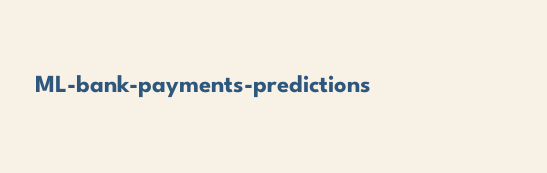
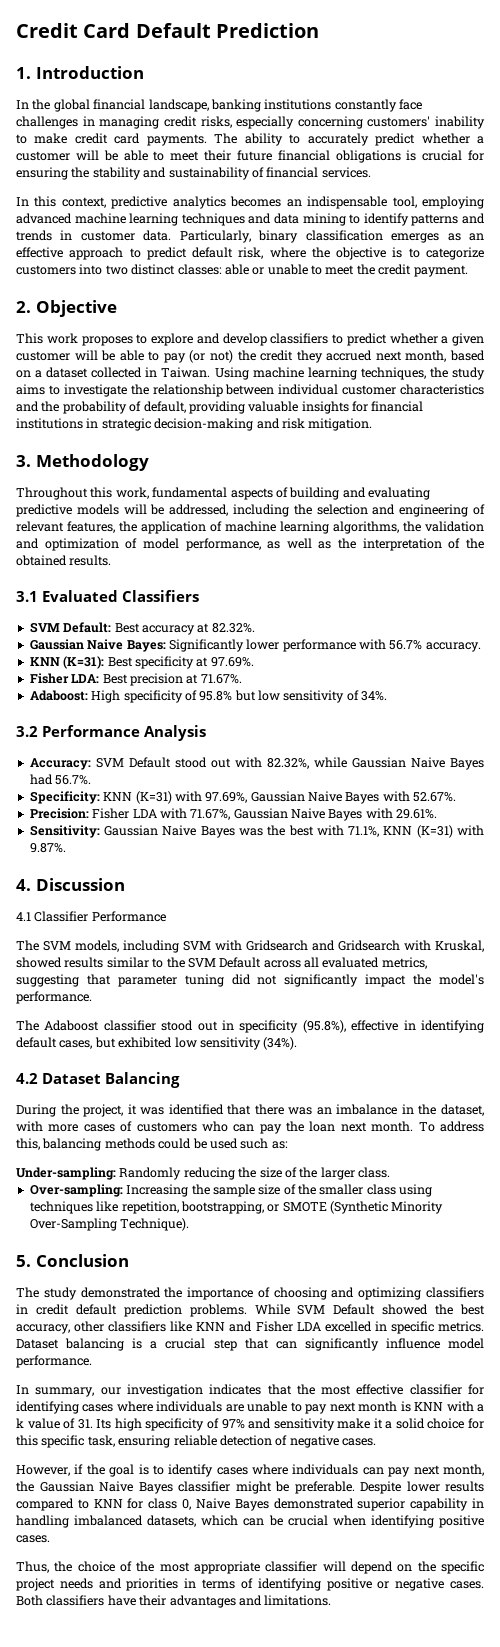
- ML-bank-payments-predictions
+ Credit Card Default Prediction
+ 1. Introduction
+ In the global financial landscape, banking institutions constantly face challenges in managing credit risks, especially concerning customers' inability to make credit card payments. The ability to accurately predict whether a customer will be able to meet their future financial obligations is crucial for ensuring the stability and sustainability of financial services.
+ In this context, predictive analytics becomes an indispensable tool, employing advanced machine learning techniques and data mining to identify patterns and trends in customer data. Particularly, binary classification emerges as an effective approach to predict default risk, where the objective is to categorize customers into two distinct classes: able or unable to meet the credit payment.
+ 2. Objective
+ This work proposes to explore and develop classifiers to predict whether a given customer will be able to pay (or not) the credit they accrued next month, based on a dataset collected in Taiwan. Using machine learning techniques, the study aims to investigate the relationship between individual customer characteristics and the probability of default, providing valuable insights for financial institutions in strategic decision-making and risk mitigation.
+ 3. Methodology
+ Throughout this work, fundamental aspects of building and evaluating predictive models will be addressed, including the selection and engineering of relevant features, the application of machine learning algorithms, the validation and optimization of model performance, as well as the interpretation of the obtained results.
+ 3.1 Evaluated Classifiers
+ SVM Default: Best accuracy at 82.32%.
+ Gaussian Naive Bayes: Significantly lower performance with 56.7% accuracy.
+ KNN (K=31): Best specificity at 97.69%.
+ Fisher LDA: Best precision at 71.67%.
+ Adaboost: High specificity of 95.8% but low sensitivity of 34%.
+ 3.2 Performance Analysis
+ Accuracy: SVM Default stood out with 82.32%, while Gaussian Naive Bayes had 56.7%.
+ Specificity: KNN (K=31) with 97.69%, Gaussian Naive Bayes with 52.67%.
+ Precision: Fisher LDA with 71.67%, Gaussian Naive Bayes with 29.61%.
+ Sensitivity: Gaussian Naive Bayes was the best with 71.1%, KNN (K=31) with 9.87%.
+ 4. Discussion
+ 4.1 Classifier Performance
+ The SVM models, including SVM with Gridsearch and Gridsearch with Kruskal, showed results similar to the SVM Default across all evaluated metrics, suggesting that parameter tuning did not significantly impact the model's performance.
+ The Adaboost classifier stood out in specificity (95.8%), effective in identifying default cases, but exhibited low sensitivity (34%).
+ 4.2 Dataset Balancing
+ During the project, it was identified that there was an imbalance in the dataset, with more cases of customers who can pay the loan next month. To address this, balancing methods could be used such as:
+ Under-sampling: Randomly reducing the size of the larger class.
+ Over-sampling: Increasing the sample size of the smaller class using techniques like repetition, bootstrapping, or SMOTE (Synthetic Minority Over-Sampling Technique).
+ 5. Conclusion
+ The study demonstrated the importance of choosing and optimizing classifiers in credit default prediction problems. While SVM Default showed the best accuracy, other classifiers like KNN and Fisher LDA excelled in specific metrics. Dataset balancing is a crucial step that can significantly influence model performance.
+ In summary, our investigation indicates that the most effective classifier for identifying cases where individuals are unable to pay next month is KNN with a k value of 31. Its high specificity of 97% and sensitivity make it a solid choice for this specific task, ensuring reliable detection of negative cases.
+ However, if the goal is to identify cases where individuals can pay next month, the Gaussian Naive Bayes classifier might be preferable. Despite lower results compared to KNN for class 0, Naive Bayes demonstrated superior capability in handling imbalanced datasets, which can be crucial when identifying positive cases.
+ Thus, the choice of the most appropriate classifier will depend on the specific project needs and priorities in terms of identifying positive or negative cases. Both classifiers have their advantages and limitations.

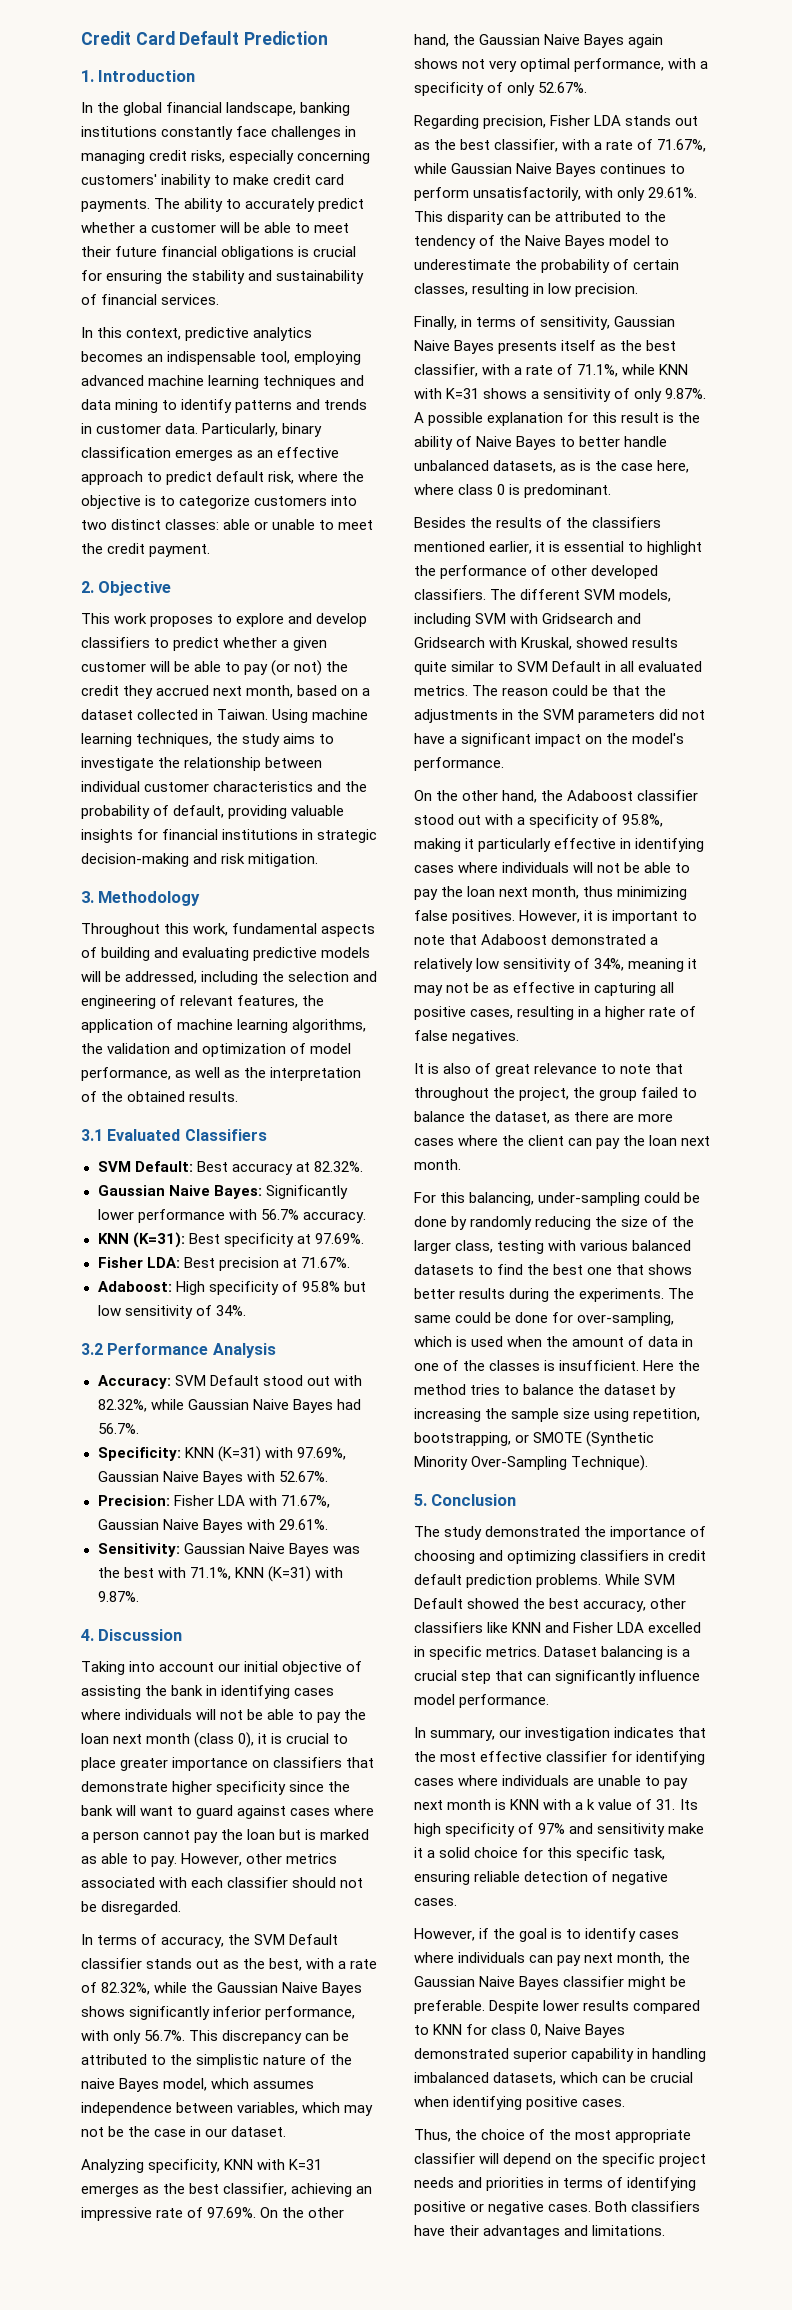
- 4.1 Classifier Performance
- The SVM models, including SVM with Gridsearch and Gridsearch with Kruskal, showed results similar to the SVM Default across all evaluated metrics, suggesting that parameter tuning did not significantly impact the model's performance.
- The Adaboost classifier stood out in specificity (95.8%), effective in identifying default cases, but exhibited low sensitivity (34%).
- 4.2 Dataset Balancing
- During the project, it was identified that there was an imbalance in the dataset, with more cases of customers who can pay the loan next month. To address this, balancing methods could be used such as:
- Under-sampling: Randomly reducing the size of the larger class.
- Over-sampling: Increasing the sample size of the smaller class using techniques like repetition, bootstrapping, or SMOTE (Synthetic Minority Over-Sampling Technique).
+ Taking into account our initial objective of assisting the bank in identifying cases where individuals will not be able to pay the loan next month (class 0), it is crucial to place greater importance on classifiers that demonstrate higher specificity since the bank will want to guard against cases where a person cannot pay the loan but is marked as able to pay. However, other metrics associated with each classifier should not be disregarded.
+ In terms of accuracy, the SVM Default classifier stands out as the best, with a rate of 82.32%, while the Gaussian Naive Bayes shows significantly inferior performance, with only 56.7%. This discrepancy can be attributed to the simplistic nature of the naive Bayes model, which assumes independence between variables, which may not be the case in our dataset.
+ Analyzing specificity, KNN with K=31 emerges as the best classifier, achieving an impressive rate of 97.69%. On the other hand, the Gaussian Naive Bayes again shows not very optimal performance, with a specificity of only 52.67%.
+ Regarding precision, Fisher LDA stands out as the best classifier, with a rate of 71.67%, while Gaussian Naive Bayes continues to perform unsatisfactorily, with only 29.61%. This disparity can be attributed to the tendency of the Naive Bayes model to underestimate the probability of certain classes, resulting in low precision.
+ Finally, in terms of sensitivity, Gaussian Naive Bayes presents itself as the best classifier, with a rate of 71.1%, while KNN with K=31 shows a sensitivity of only 9.87%. A possible explanation for this result is the ability of Naive Bayes to better handle unbalanced datasets, as is the case here, where class 0 is predominant.
+ Besides the results of the classifiers mentioned earlier, it is essential to highlight the performance of other developed classifiers. The different SVM models, including SVM with Gridsearch and Gridsearch with Kruskal, showed results quite similar to SVM Default in all evaluated metrics. The reason could be that the adjustments in the SVM parameters did not have a significant impact on the model's performance.
+ On the other hand, the Adaboost classifier stood out with a specificity of 95.8%, making it particularly effective in identifying cases where individuals will not be able to pay the loan next month, thus minimizing false positives. However, it is important to note that Adaboost demonstrated a relatively low sensitivity of 34%, meaning it may not be as effective in capturing all positive cases, resulting in a higher rate of false negatives.
+ It is also of great relevance to note that throughout the project, the group failed to balance the dataset, as there are more cases where the client can pay the loan next month.
+ For this balancing, under-sampling could be done by randomly reducing the size of the larger class, testing with various balanced datasets to find the best one that shows better results during the experiments. The same could be done for over-sampling, which is used when the amount of data in one of the classes is insufficient. Here the method tries to balance the dataset by increasing the sample size using repetition, bootstrapping, or SMOTE (Synthetic Minority Over-Sampling Technique).

